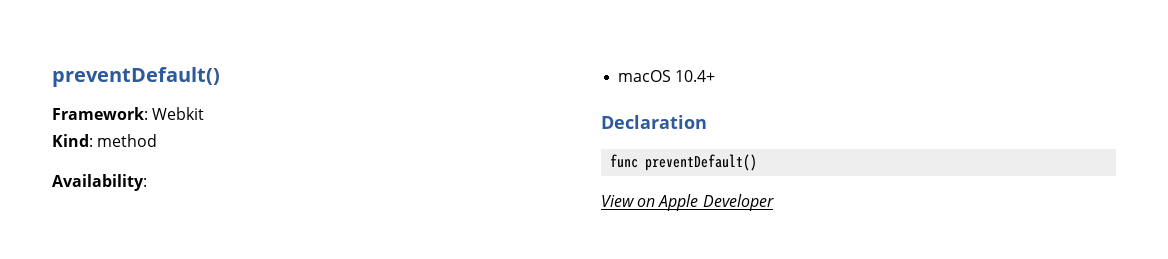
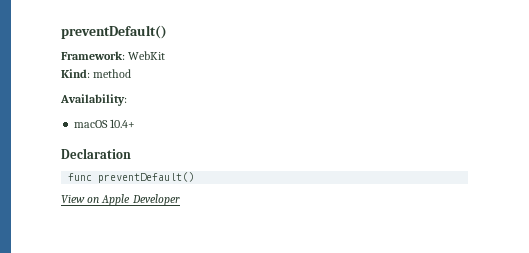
- Framework: Webkit
+ Framework: WebKit

